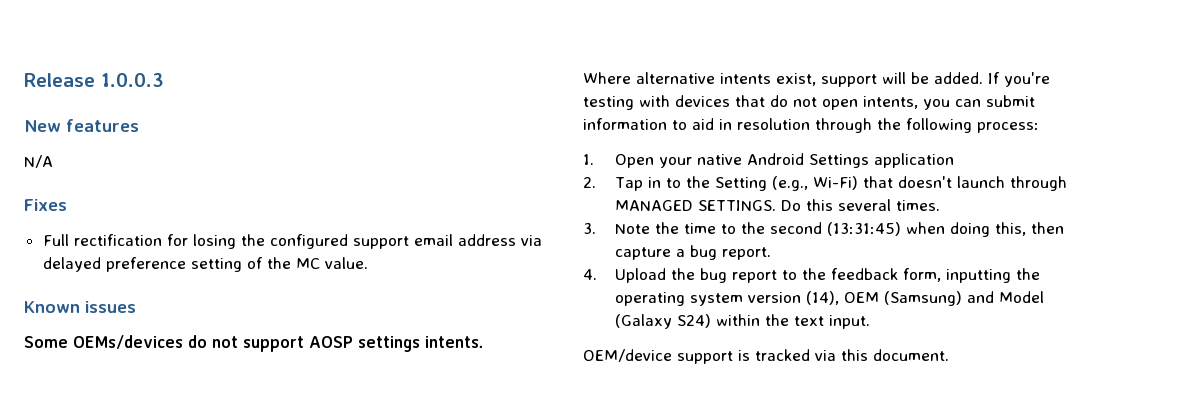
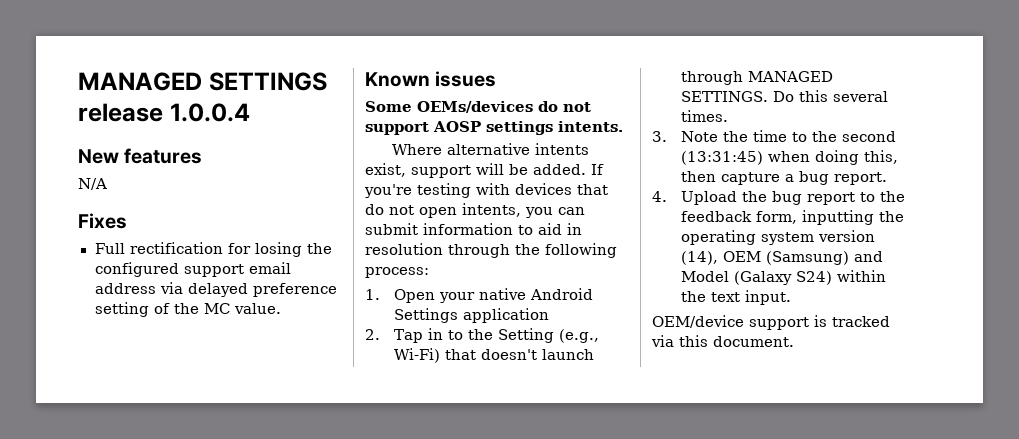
- Release 1.0.0.3
+ MANAGED SETTINGS release 1.0.0.4

